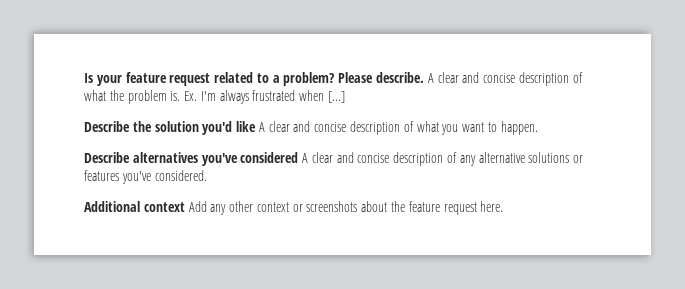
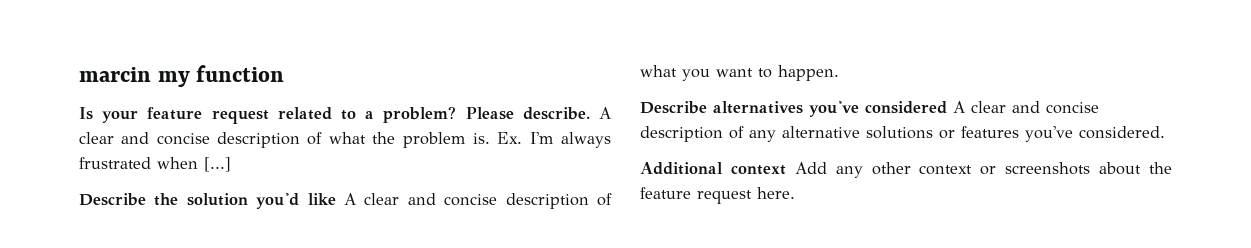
+ marcin my function

